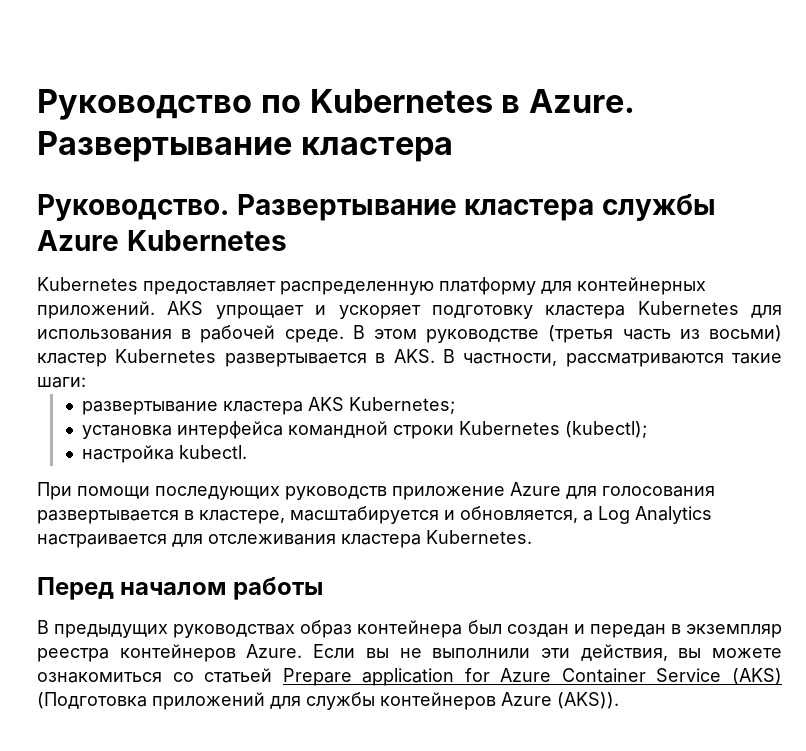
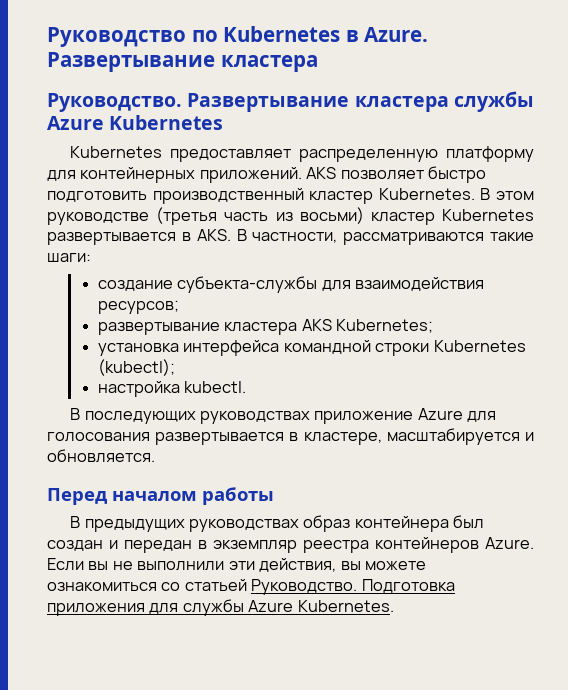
- AKS упрощает и ускоряет подготовку кластера Kubernetes для использования в рабочей среде.
+ AKS позволяет быстро подготовить производственный кластер Kubernetes.
+ создание субъекта-службы для взаимодействия ресурсов;
- При помощи последующих руководств приложение Azure для голосования развертывается в кластере, масштабируется и обновляется, а Log Analytics настраивается для отслеживания кластера Kubernetes.
+ В последующих руководствах приложение Azure для голосования развертывается в кластере, масштабируется и обновляется.
- Если вы не выполнили эти действия, вы можете ознакомиться со статьей Prepare application for Azure Container Service (AKS) (Подготовка приложений для службы контейнеров Azure (AKS)).
+ Если вы не выполнили эти действия, вы можете ознакомиться со статьей Руководство. Подготовка приложения для службы Azure Kubernetes.

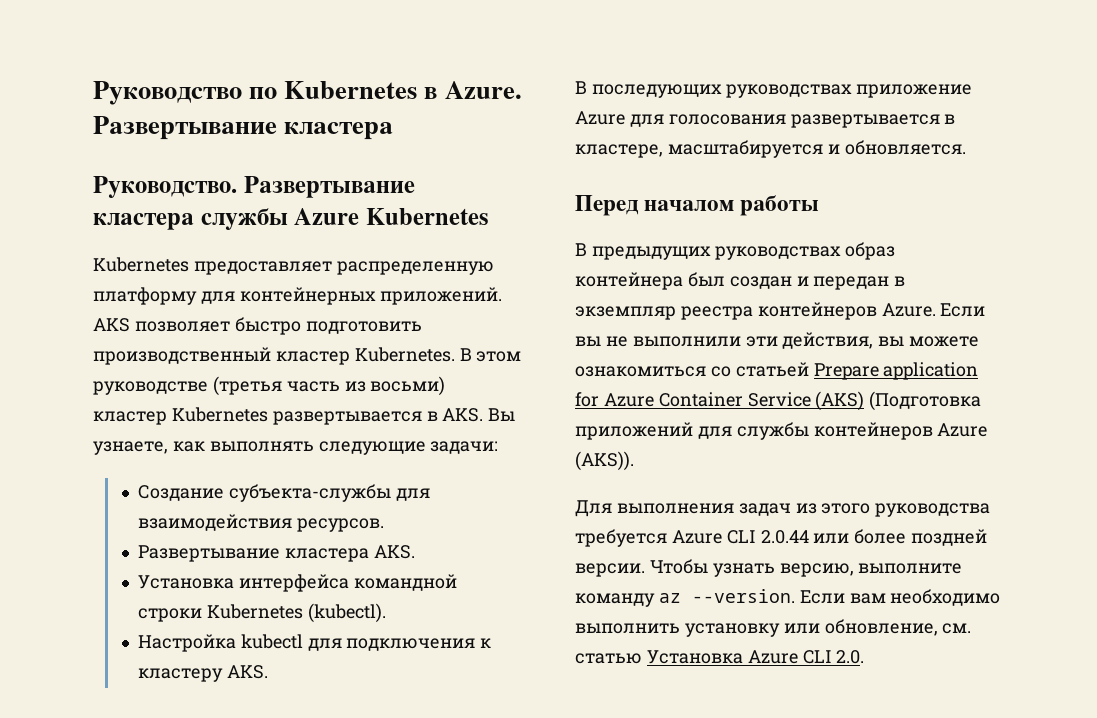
- В этом руководстве (третья часть из восьми) кластер Kubernetes развертывается в AKS. В частности, рассматриваются такие шаги:
- создание субъекта-службы для взаимодействия ресурсов;
- развертывание кластера AKS Kubernetes;
- установка интерфейса командной строки Kubernetes (kubectl);
- настройка kubectl.
+ В этом руководстве (третья часть из восьми) кластер Kubernetes развертывается в AKS. Вы узнаете, как выполнять следующие задачи:
+ Создание субъекта-службы для взаимодействия ресурсов.
+ Развертывание кластера AKS.
+ Установка интерфейса командной строки Kubernetes (kubectl).
+ Настройка kubectl для подключения к кластеру AKS.
- Если вы не выполнили эти действия, вы можете ознакомиться со статьей Руководство. Подготовка приложения для службы Azure Kubernetes.
+ Если вы не выполнили эти действия, вы можете ознакомиться со статьей Prepare application for Azure Container Service (AKS) (Подготовка приложений для службы контейнеров Azure (AKS)).
+ Для выполнения задач из этого руководства требуется Azure CLI 2.0.44 или более поздней версии. Чтобы узнать версию, выполните команду az --version. Если вам необходимо выполнить установку или обновление, см. статью Установка Azure CLI 2.0.

